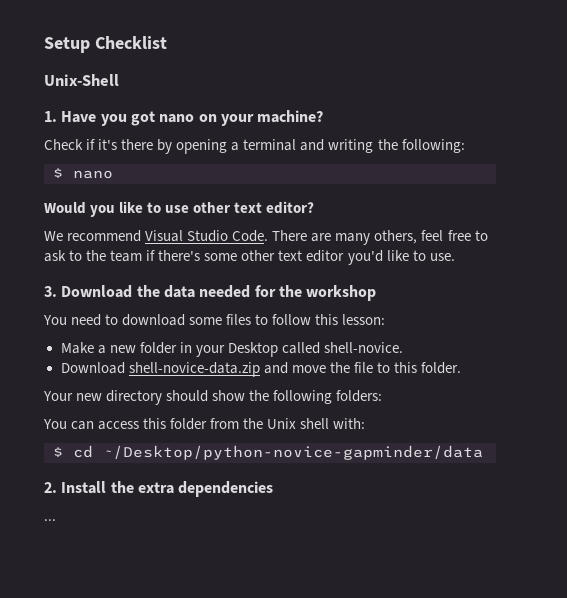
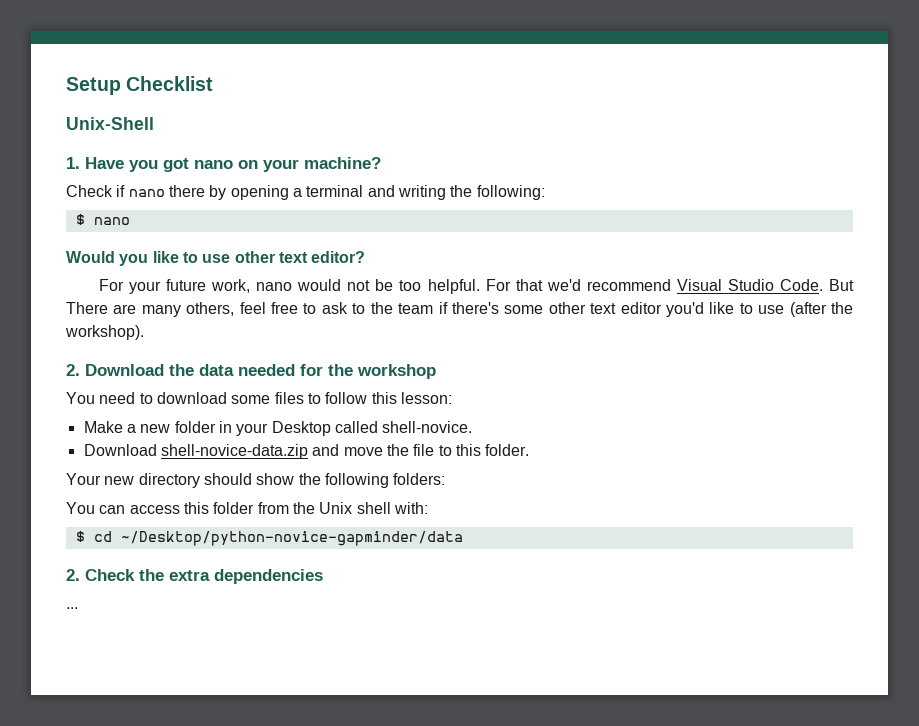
- Check if it's there by opening a terminal and writing the following:
+ Check if nano there by opening a terminal and writing the following:
- We recommend Visual Studio Code.
+ For your future work, nano would not be too helpful. For that we'd recommend Visual Studio Code.
- There are many others, feel free to ask to the team if there's some other text editor you'd like to use.
- 3. Download the data needed for the workshop
+ But There are many others, feel free to ask to the team if there's some other text editor you'd like to use (after the workshop).
+ 2. Download the data needed for the workshop
- 2. Install the extra dependencies
+ 2. Check the extra dependencies

